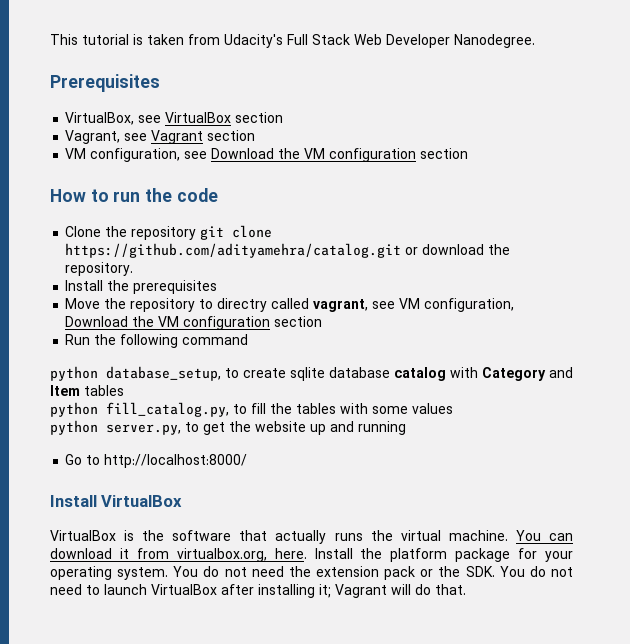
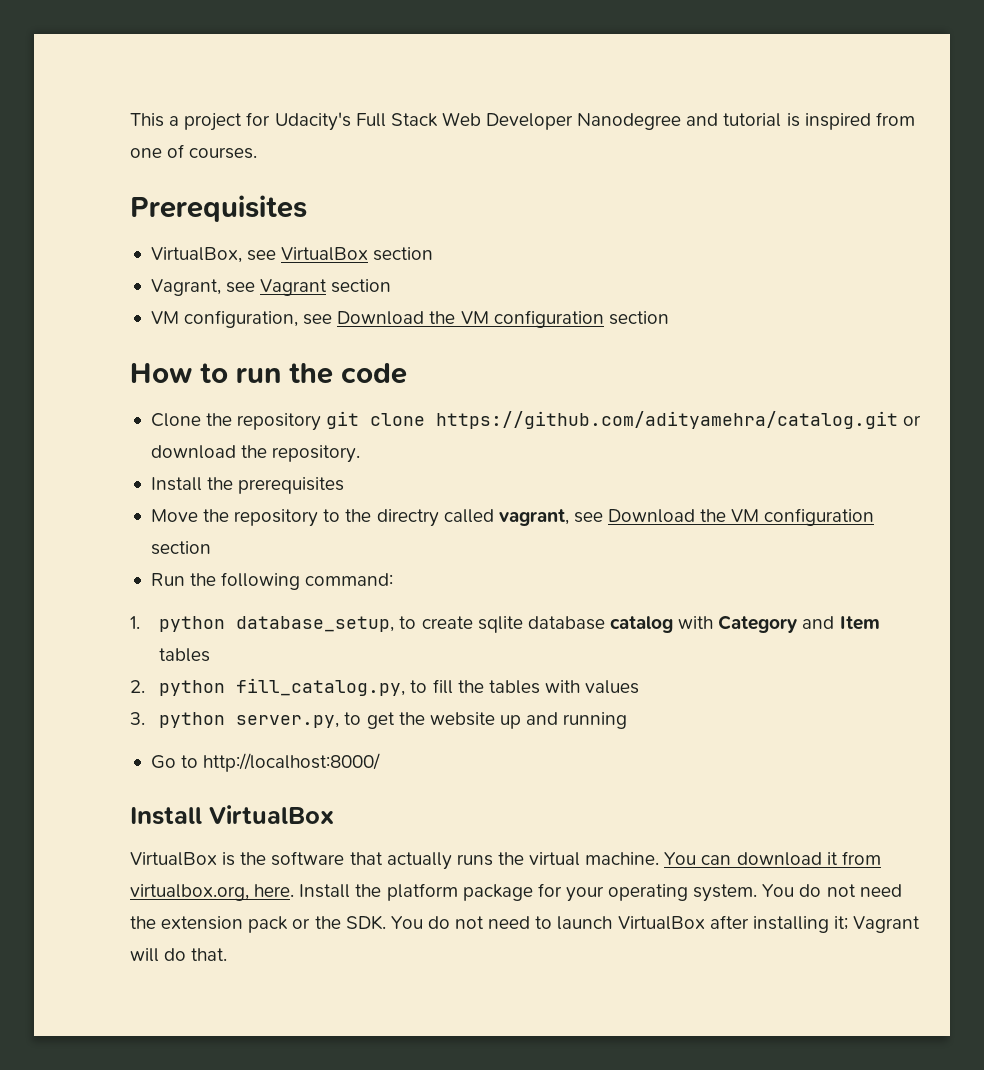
- This tutorial is taken from Udacity's Full Stack Web Developer Nanodegree.
+ This a project for Udacity's Full Stack Web Developer Nanodegree and tutorial is inspired from one of courses.
- Move the repository to directry called vagrant, see VM configuration, Download the VM configuration section
+ Move the repository to the directry called vagrant, see Download the VM configuration section
- Run the following command
- python database_setup, to create sqlite database catalog with Category and Item tables
+ Run the following command:
+ 1. python database_setup, to create sqlite database catalog with Category and Item tables
- python fill_catalog.py, to fill the tables with some values
+ 2. python fill_catalog.py, to fill the tables with values
- python server.py, to get the website up and running
+ 3. python server.py, to get the website up and running

